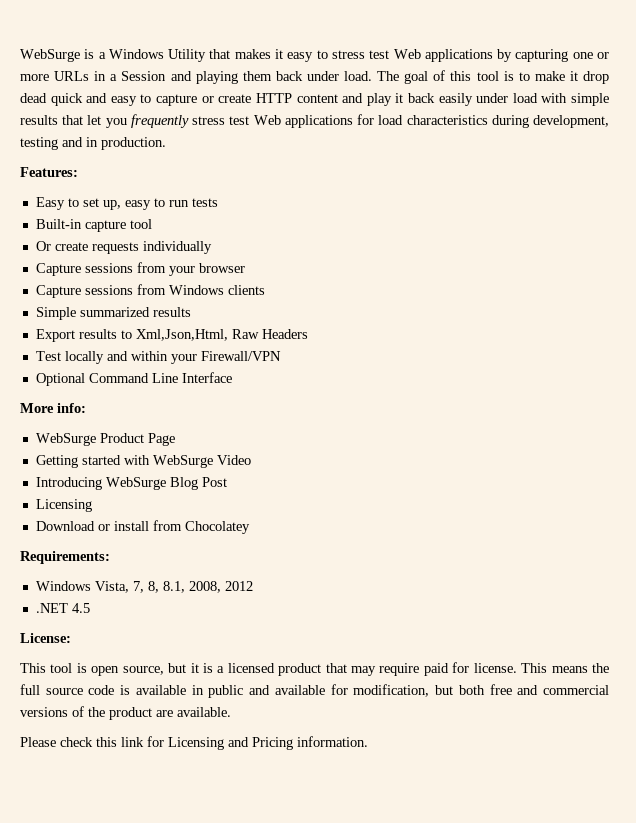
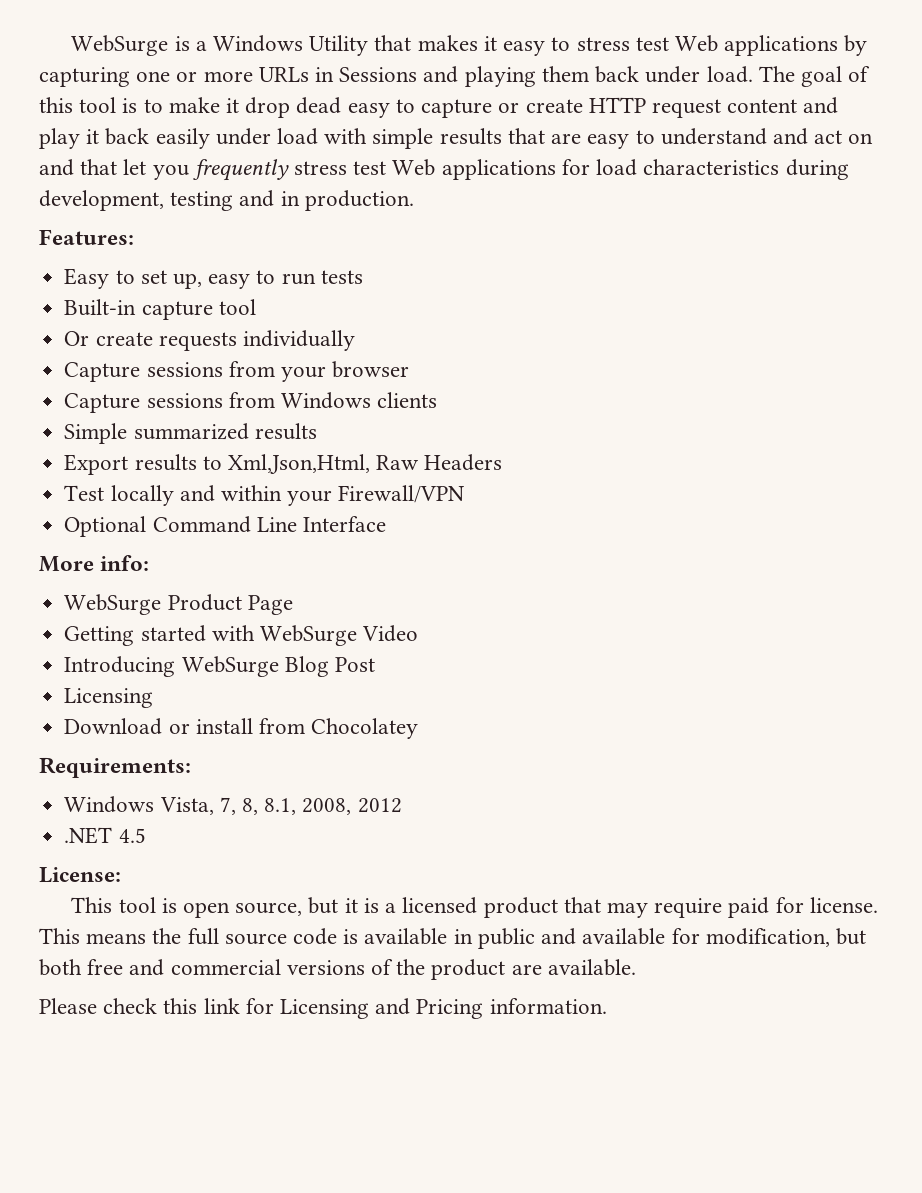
- WebSurge is a Windows Utility that makes it easy to stress test Web applications by capturing one or more URLs in a Session and playing them back under load.
+ WebSurge is a Windows Utility that makes it easy to stress test Web applications by capturing one or more URLs in Sessions and playing them back under load.
- The goal of this tool is to make it drop dead quick and easy to capture or create HTTP content and play it back easily under load with simple results that let you frequently stress test Web applications for load characteristics during development, testing and in production.
+ The goal of this tool is to make it drop dead easy to capture or create HTTP request content and play it back easily under load with simple results that are easy to understand and act on and that let you frequently stress test Web applications for load characteristics during development, testing and in production.

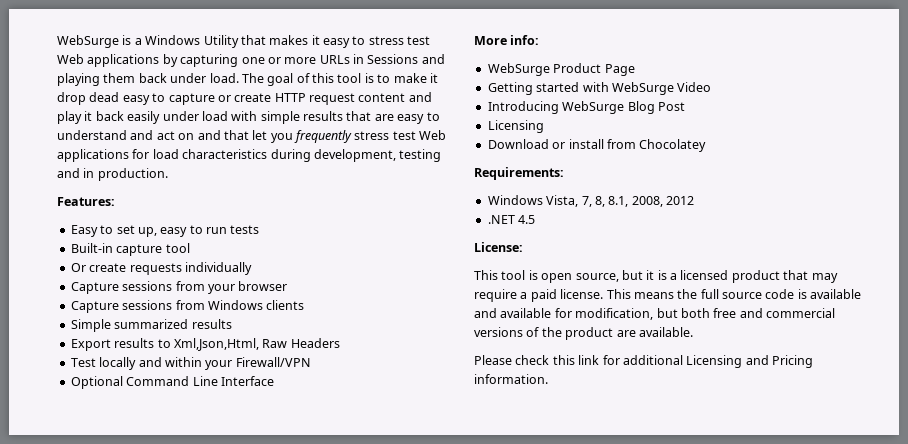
- This tool is open source, but it is a licensed product that may require paid for license.
+ This tool is open source, but it is a licensed product that may require a paid license.
- This means the full source code is available in public and available for modification, but both free and commercial versions of the product are available.
+ This means the full source code is available and available for modification, but both free and commercial versions of the product are available.
- Please check this link for Licensing and Pricing information.
+ Please check this link for additional Licensing and Pricing information.

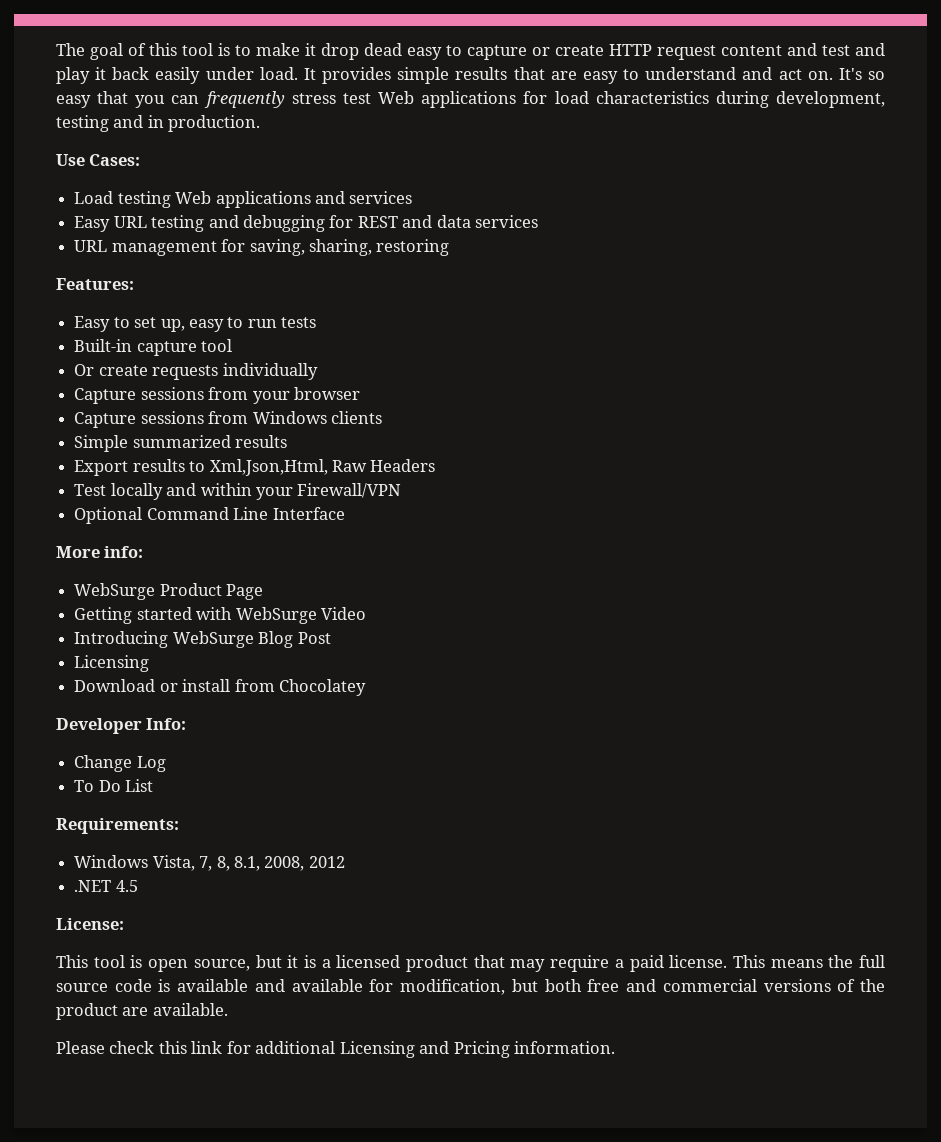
- WebSurge is a Windows Utility that makes it easy to stress test Web applications by capturing one or more URLs in Sessions and playing them back under load. The goal of this tool is to make it drop dead easy to capture or create HTTP request content and play it back easily under load with simple results that are easy to understand and act on and that let you frequently stress test Web applications for load characteristics during development, testing and in production.
+ The goal of this tool is to make it drop dead easy to capture or create HTTP request content and test and play it back easily under load. It provides simple results that are easy to understand and act on. It's so easy that you can frequently stress test Web applications for load characteristics during development, testing and in production.
+ Use Cases:
+ Load testing Web applications and services
+ Easy URL testing and debugging for REST and data services
+ URL management for saving, sharing, restoring
+ Developer Info:
+ Change Log
+ To Do List

